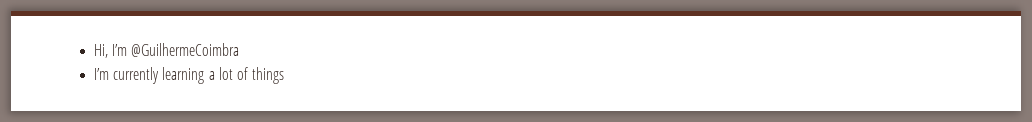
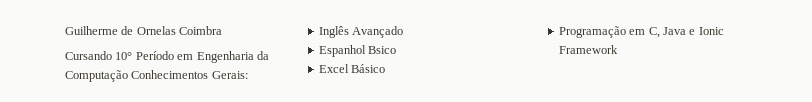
- Hi, I’m @GuilhermeCoimbra
- I’m currently learning a lot of things
+ Guilherme de Ornelas Coimbra
+ Cursando 10° Período em Engenharia da Computação Conhecimentos Gerais:
+ Inglês Avançado
+ Espanhol Bsico
+ Excel Básico
+ Programação em C, Java e Ionic Framework

